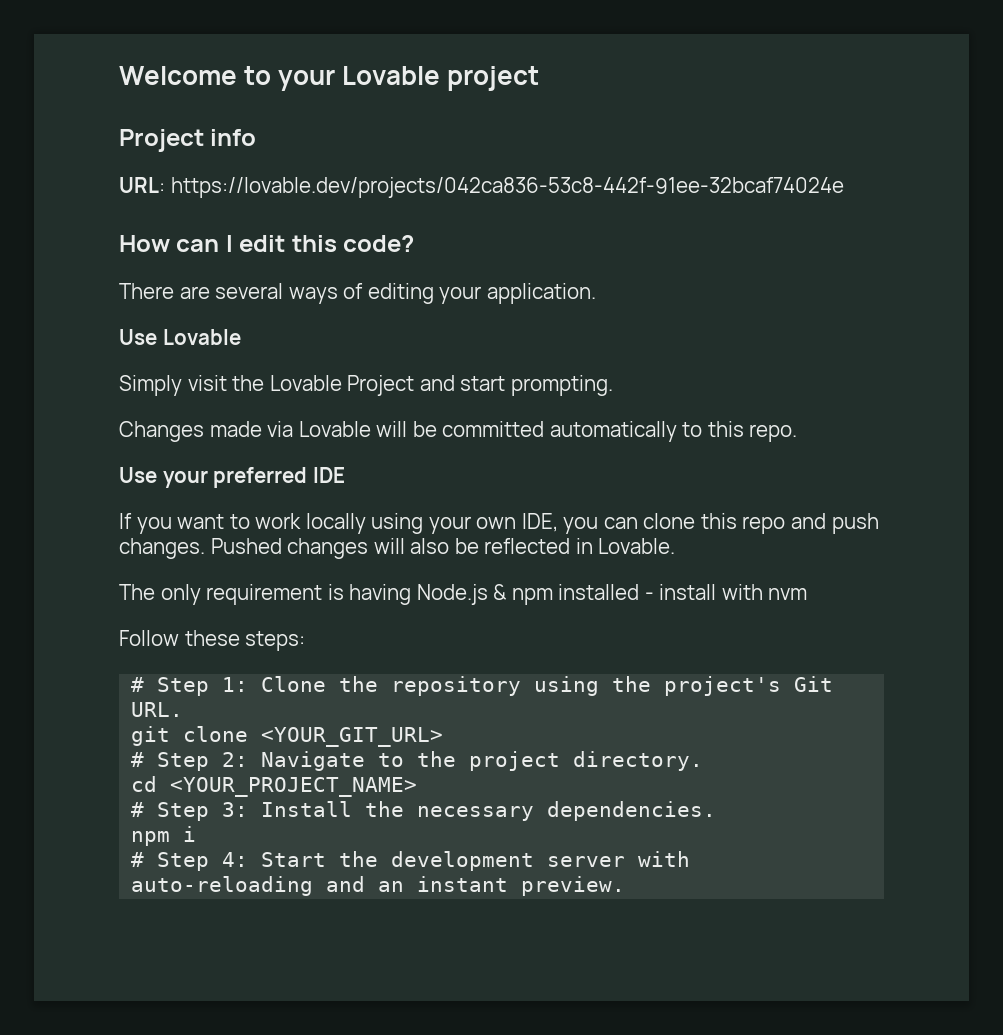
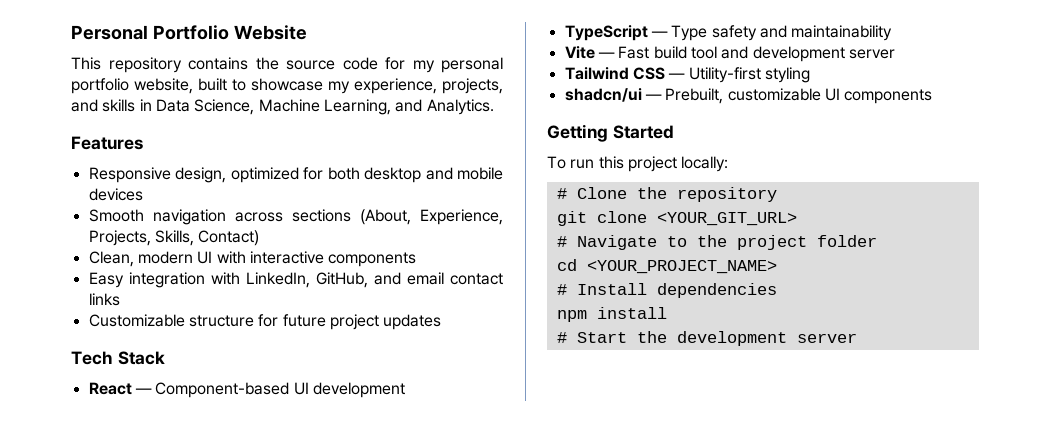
- Welcome to your Lovable project
- Project info
- URL: https://lovable.dev/projects/042ca836-53c8-442f-91ee-32bcaf74024e
- How can I edit this code?
- There are several ways of editing your application.
- Use Lovable
- Simply visit the Lovable Project and start prompting.
- Changes made via Lovable will be committed automatically to this repo.
- Use your preferred IDE
- If you want to work locally using your own IDE, you can clone this repo and push changes. Pushed changes will also be reflected in Lovable.
- The only requirement is having Node.js & npm installed - install with nvm
- Follow these steps:
- # Step 1: Clone the repository using the project's Git URL.
+ Personal Portfolio Website
+ This repository contains the source code for my personal portfolio website, built to showcase my experience, projects, and skills in Data Science, Machine Learning, and Analytics.
+ Features
+ Responsive design, optimized for both desktop and mobile devices
+ Smooth navigation across sections (About, Experience, Projects, Skills, Contact)
+ Clean, modern UI with interactive components
+ Easy integration with LinkedIn, GitHub, and email contact links
+ Customizable structure for future project updates
+ Tech Stack
+ React — Component-based UI development
+ TypeScript — Type safety and maintainability
+ Vite — Fast build tool and development server
+ Tailwind CSS — Utility-first styling
+ shadcn/ui — Prebuilt, customizable UI components
+ Getting Started
+ To run this project locally:
+ # Clone the repository
- # Step 2: Navigate to the project directory.
+ # Navigate to the project folder
- # Step 3: Install the necessary dependencies.
- npm i
- # Step 4: Start the development server with auto-reloading and an instant preview.
+ # Install dependencies
+ npm install
+ # Start the development server

